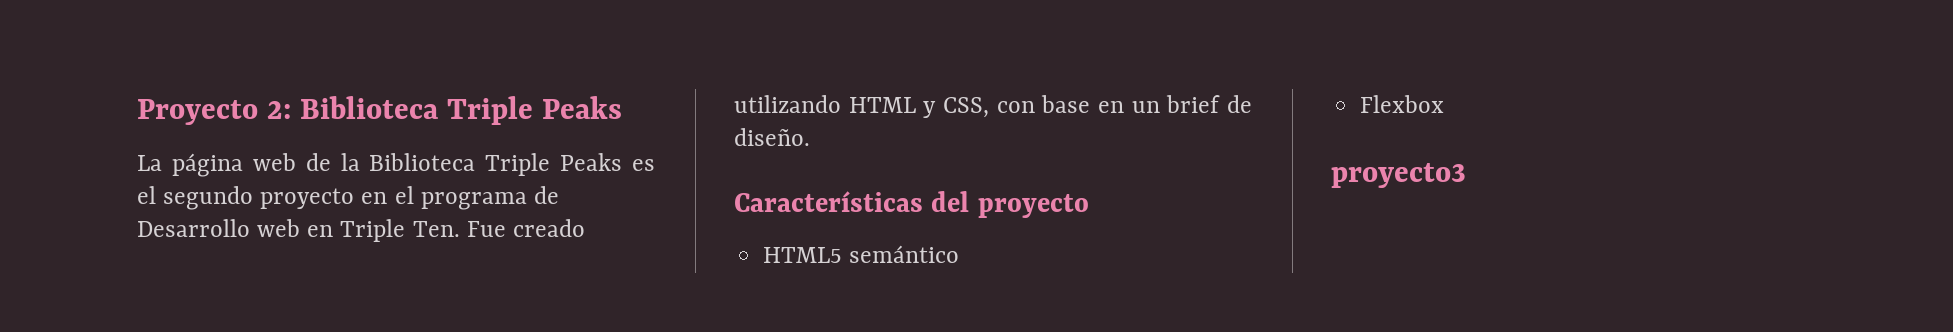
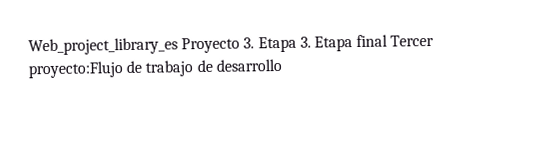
- Proyecto 2: Biblioteca Triple Peaks
- La página web de la Biblioteca Triple Peaks es el segundo proyecto en el programa de Desarrollo web en Triple Ten. Fue creado utilizando HTML y CSS, con base en un brief de diseño.
- Características del proyecto
- HTML5 semántico
- Flexbox
- proyecto3
+ Web_project_library_es Proyecto 3. Etapa 3. Etapa final Tercer proyecto:Flujo de trabajo de desarrollo

